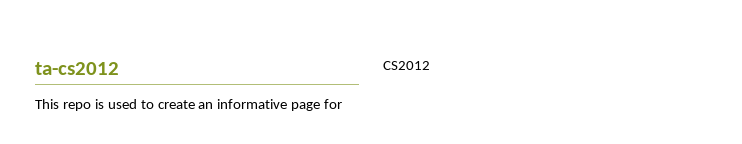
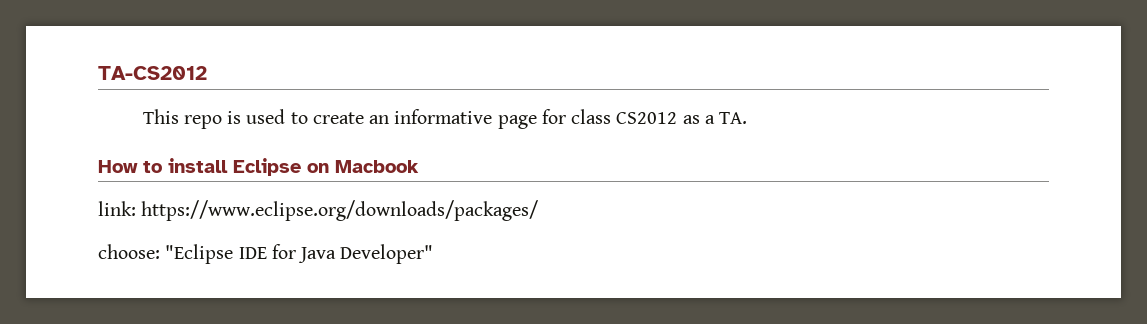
- ta-cs2012
+ TA-CS2012
- This repo is used to create an informative page for CS2012
+ This repo is used to create an informative page for class CS2012 as a TA.
+ How to install Eclipse on Macbook
+ link: https://www.eclipse.org/downloads/packages/
+ choose: "Eclipse IDE for Java Developer"

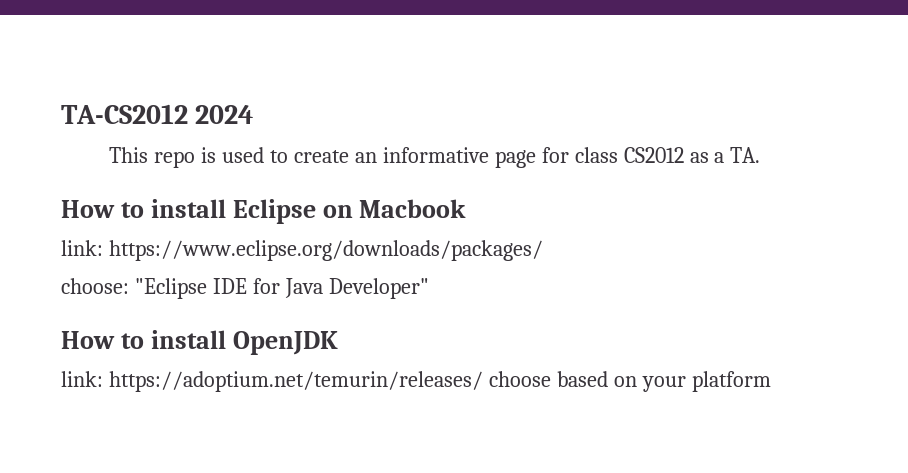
- TA-CS2012
+ TA-CS2012 2024
+ How to install OpenJDK
+ link: https://adoptium.net/temurin/releases/ choose based on your platform

